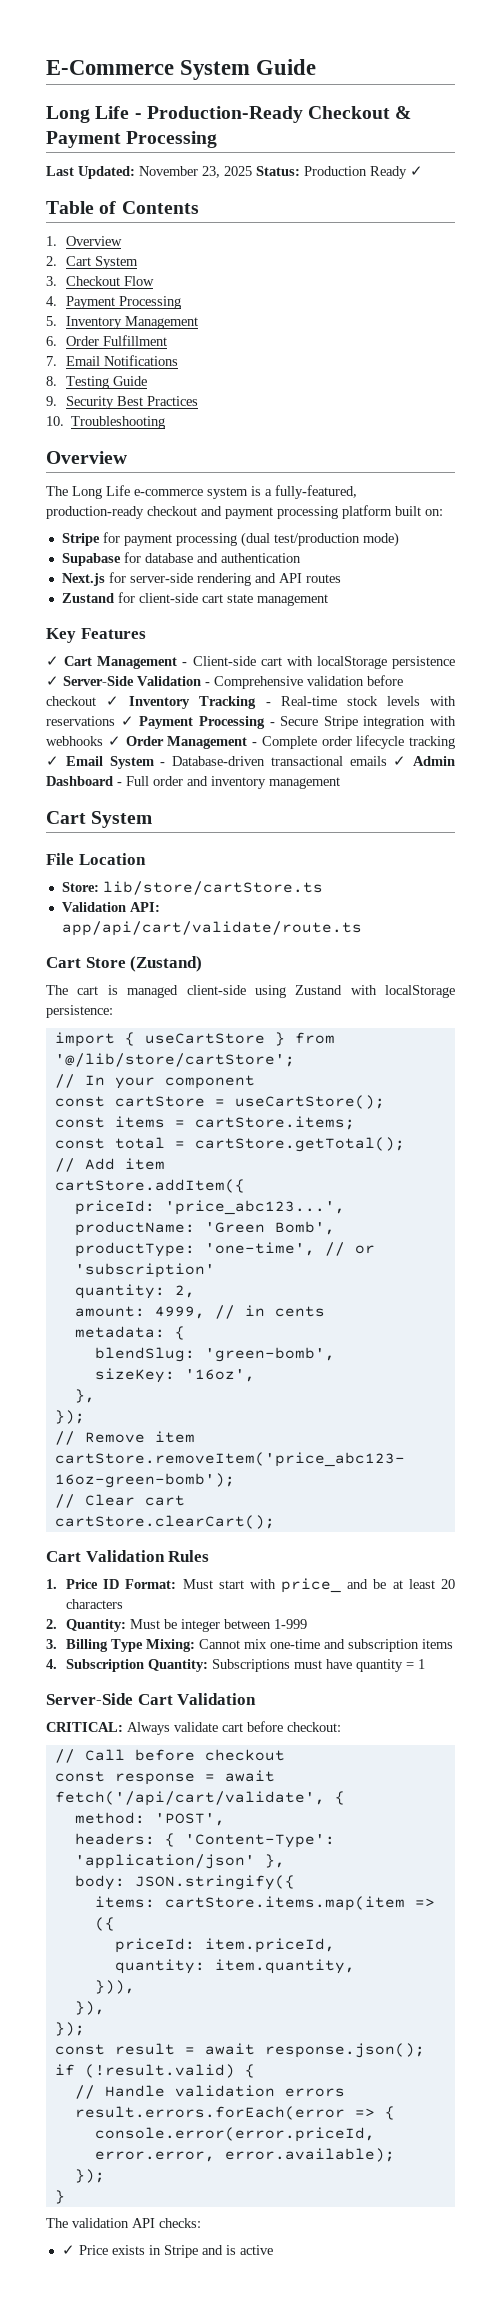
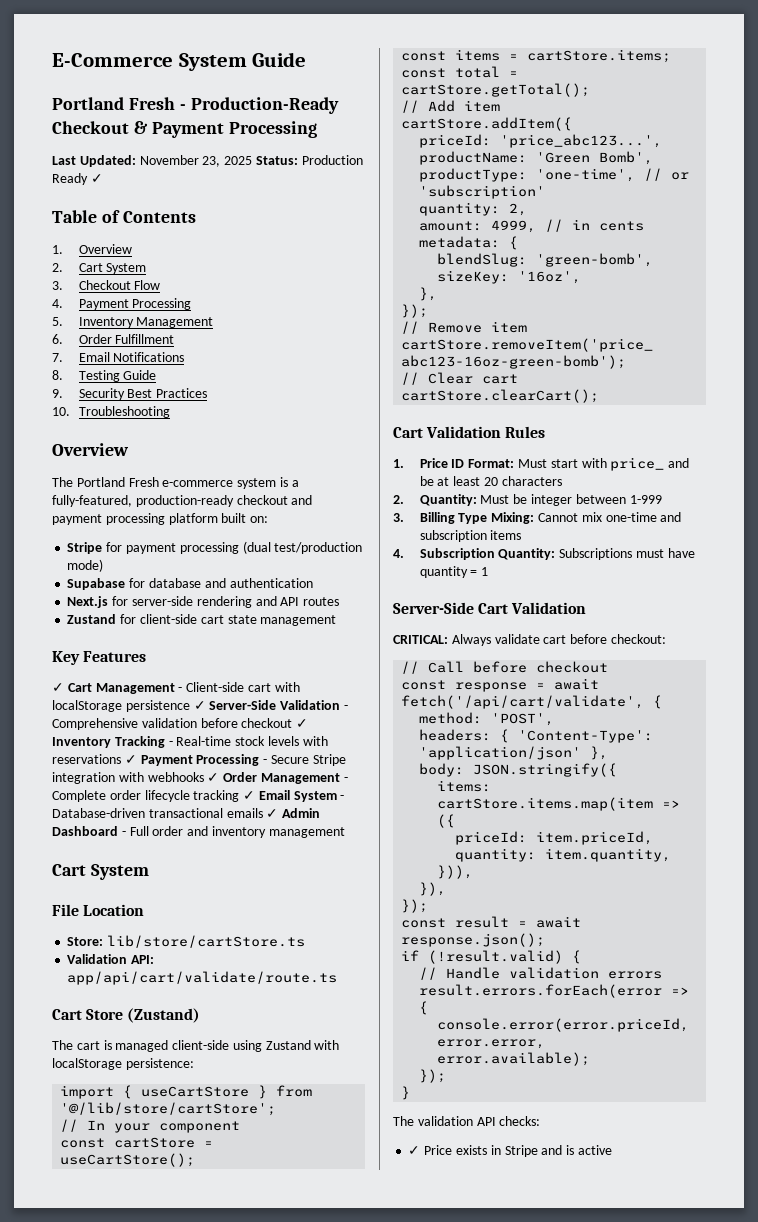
- Long Life - Production-Ready Checkout & Payment Processing
+ Portland Fresh - Production-Ready Checkout & Payment Processing
- The Long Life e-commerce system is a fully-featured, production-ready checkout and payment processing platform built on:
+ The Portland Fresh e-commerce system is a fully-featured, production-ready checkout and payment processing platform built on:

